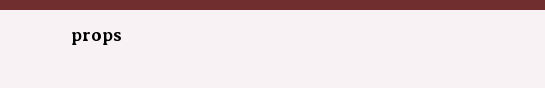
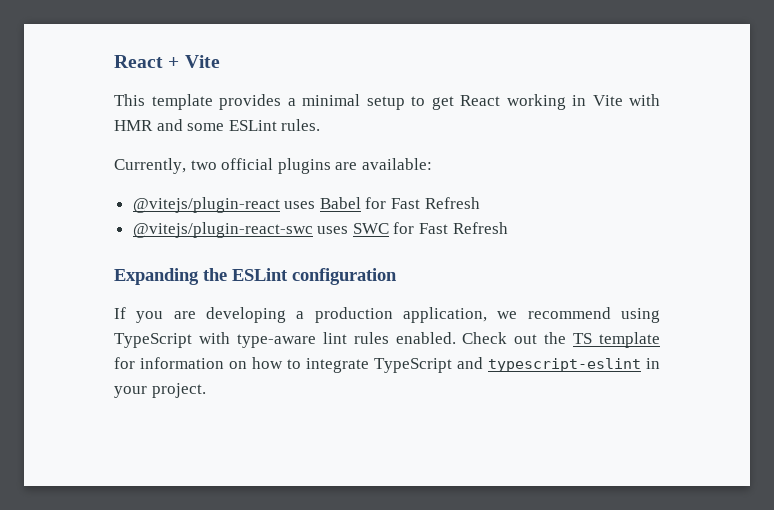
- props
+ React + Vite
+ This template provides a minimal setup to get React working in Vite with HMR and some ESLint rules.
+ Currently, two official plugins are available:
+ @vitejs/plugin-react uses Babel for Fast Refresh
+ @vitejs/plugin-react-swc uses SWC for Fast Refresh
+ Expanding the ESLint configuration
+ If you are developing a production application, we recommend using TypeScript with type-aware lint rules enabled. Check out the TS template for information on how to integrate TypeScript and typescript-eslint in your project.

